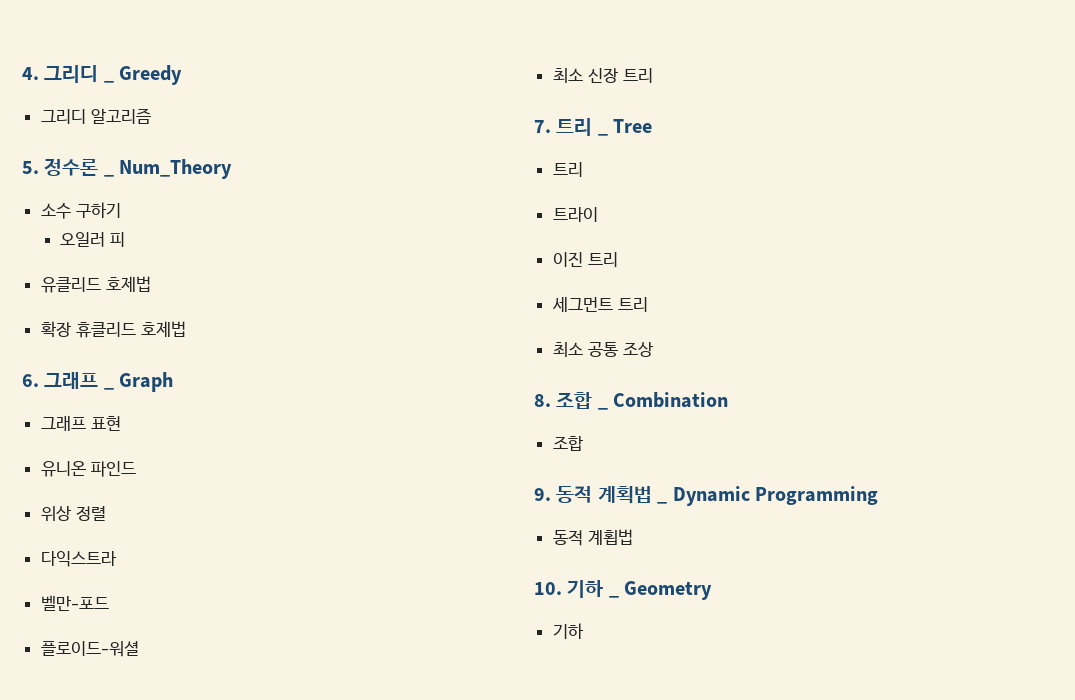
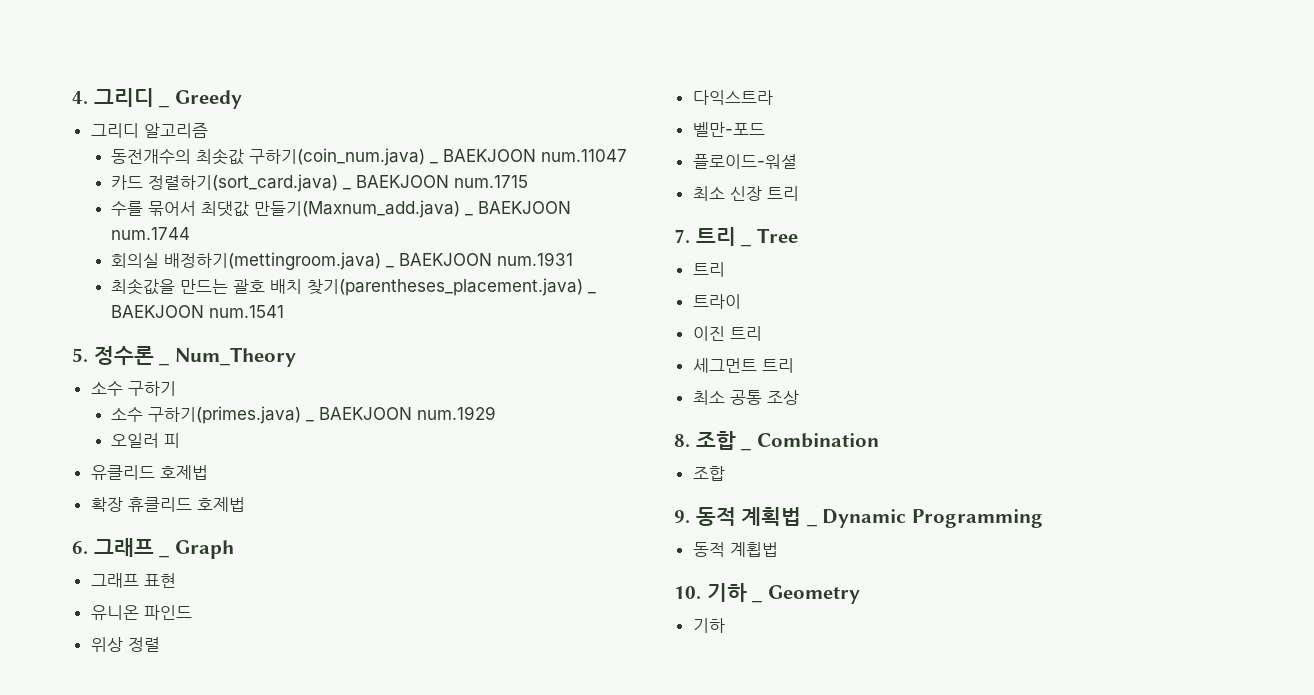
+ 동전개수의 최솟값 구하기(coin_num.java) _ BAEKJOON num.11047
+ 카드 정렬하기(sort_card.java) _ BAEKJOON num.1715
+ 수를 묶어서 최댓값 만들기(Maxnum_add.java) _ BAEKJOON num.1744
+ 회의실 배정하기(mettingroom.java) _ BAEKJOON num.1931
+ 최솟값을 만드는 괄호 배치 찾기(parentheses_placement.java) _ BAEKJOON num.1541
+ 소수 구하기(primes.java) _ BAEKJOON num.1929

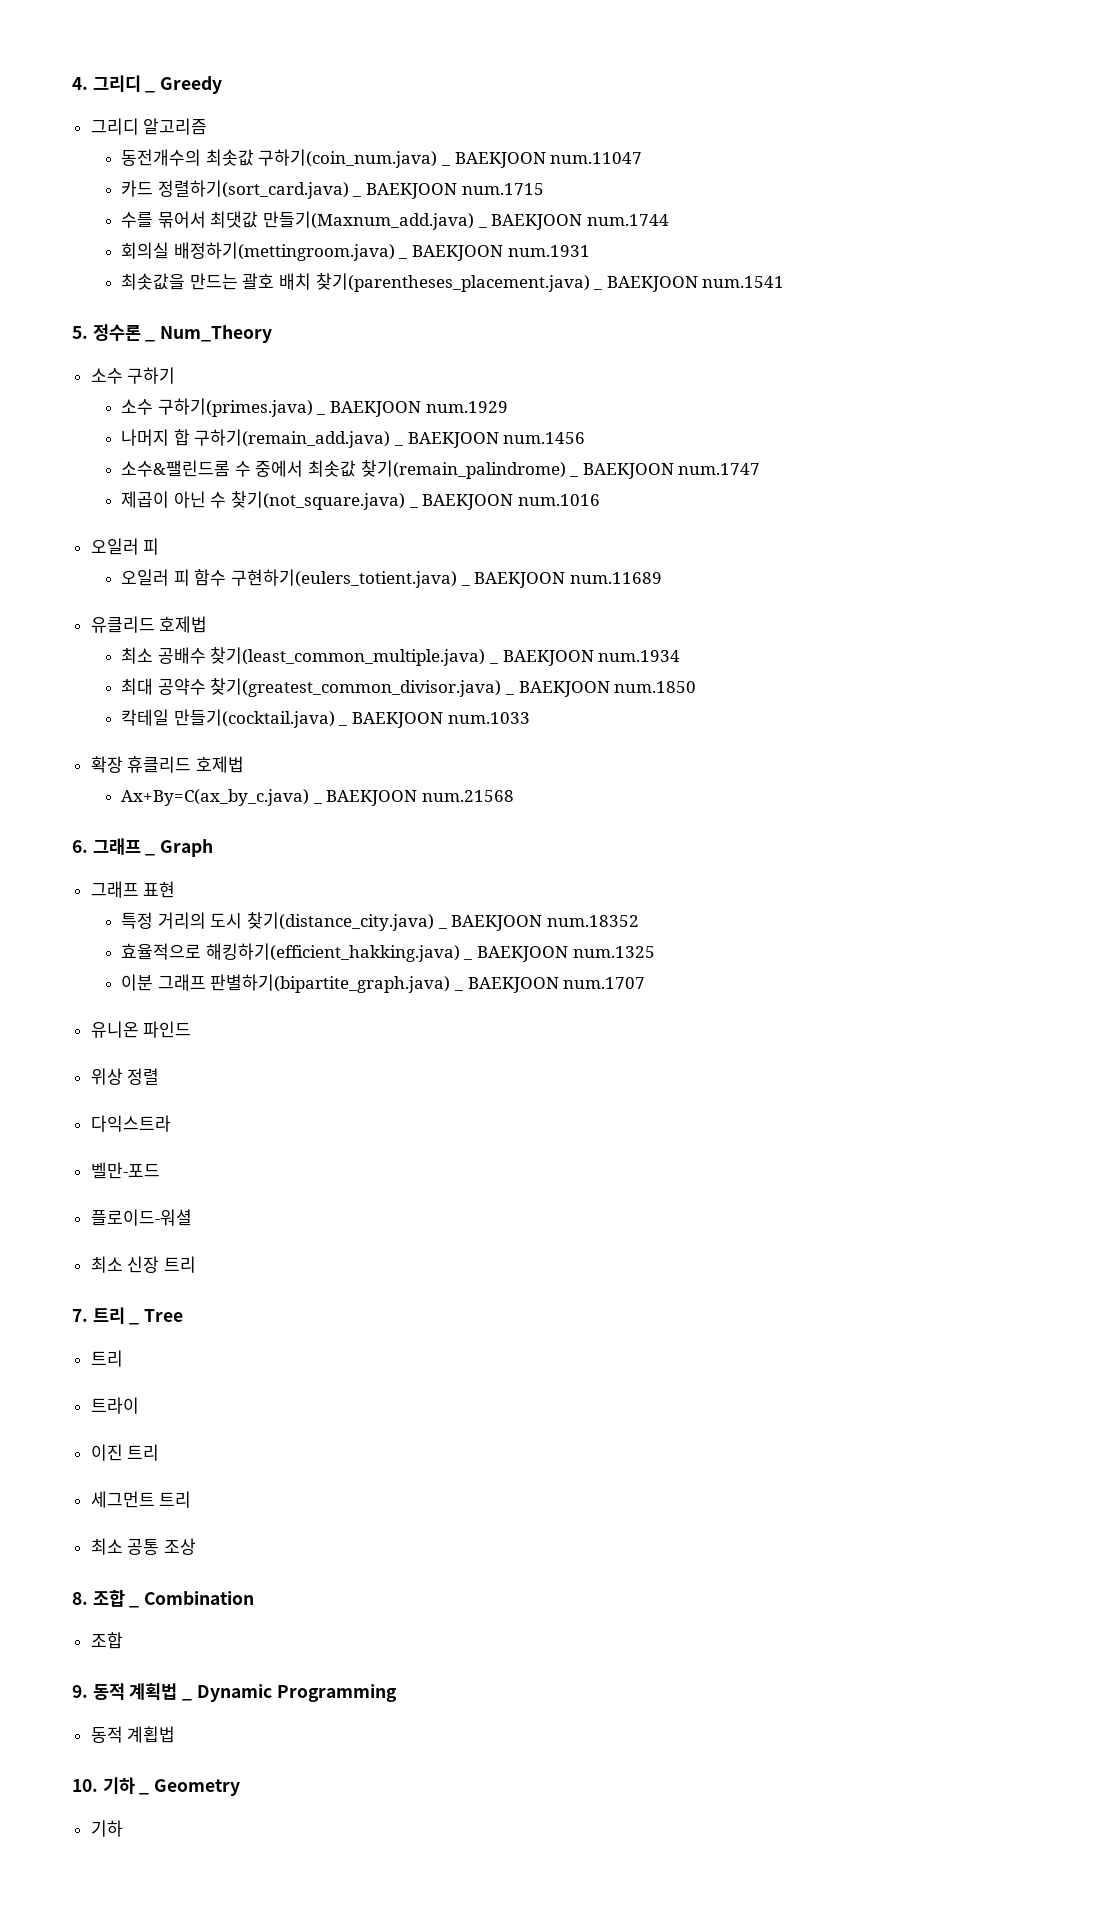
+ 나머지 합 구하기(remain_add.java) _ BAEKJOON num.1456
+ 소수&팰린드롬 수 중에서 최솟값 찾기(remain_palindrome) _ BAEKJOON num.1747
+ 제곱이 아닌 수 찾기(not_square.java) _ BAEKJOON num.1016
  오일러 피
+ 오일러 피 함수 구현하기(eulers_totient.java) _ BAEKJOON num.11689
  유클리드 호제법
+ 최소 공배수 찾기(least_common_multiple.java) _ BAEKJOON num.1934
+ 최대 공약수 찾기(greatest_common_divisor.java) _ BAEKJOON num.1850
+ 칵테일 만들기(cocktail.java) _ BAEKJOON num.1033
+ Ax+By=C(ax_by_c.java) _ BAEKJOON num.21568
+ 특정 거리의 도시 찾기(distance_city.java) _ BAEKJOON num.18352
+ 효율적으로 해킹하기(efficient_hakking.java) _ BAEKJOON num.1325
+ 이분 그래프 판별하기(bipartite_graph.java) _ BAEKJOON num.1707

